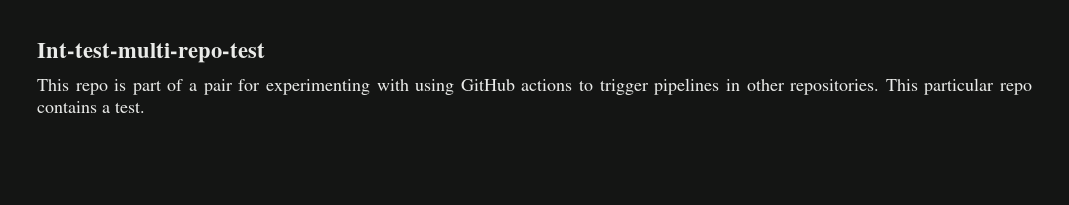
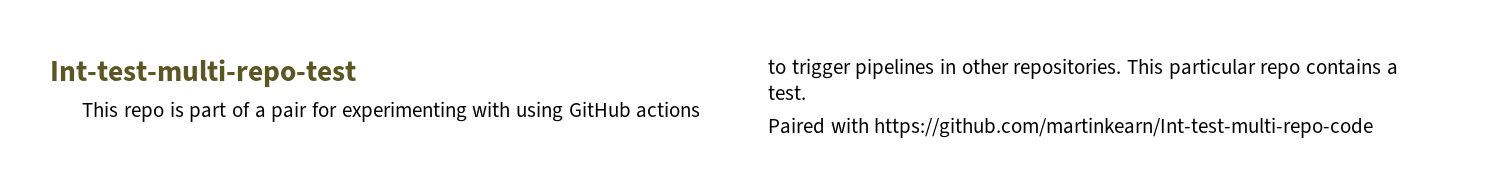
+ Paired with https://github.com/martinkearn/Int-test-multi-repo-code

